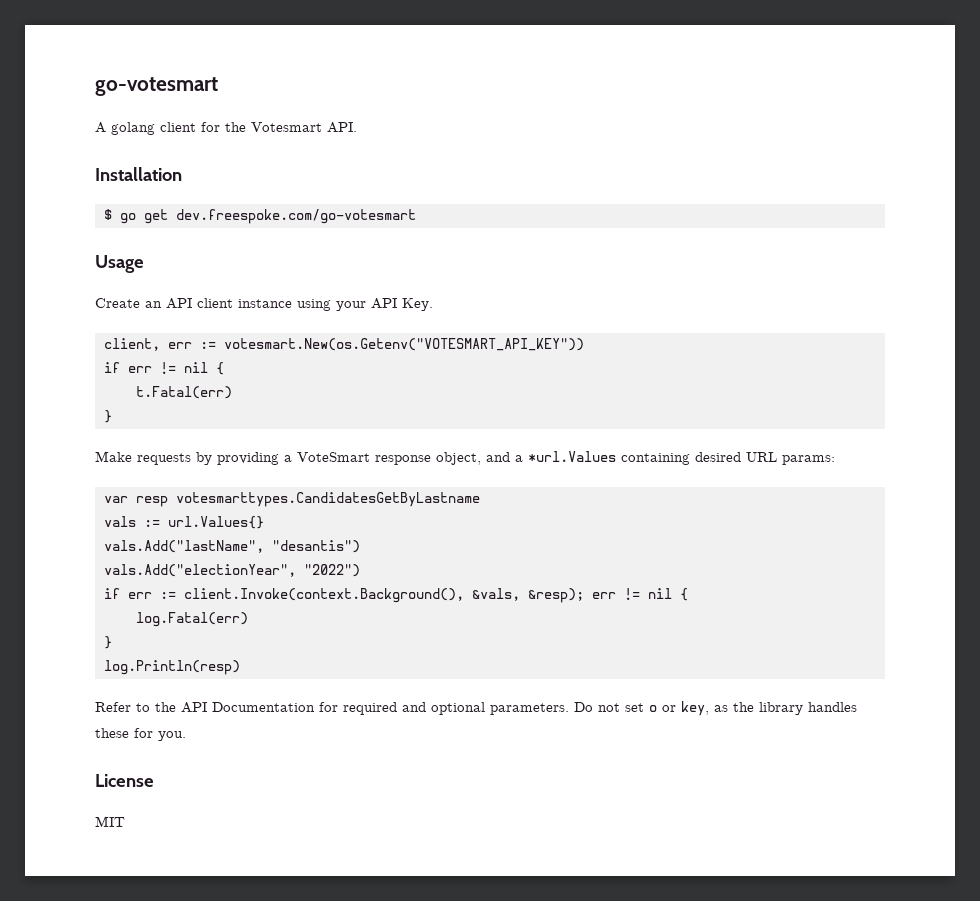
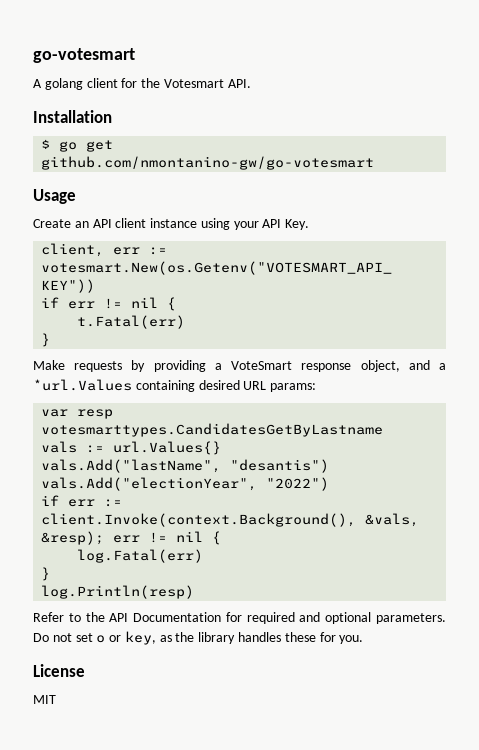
- $ go get dev.freespoke.com/go-votesmart
+ $ go get github.com/nmontanino-gw/go-votesmart

